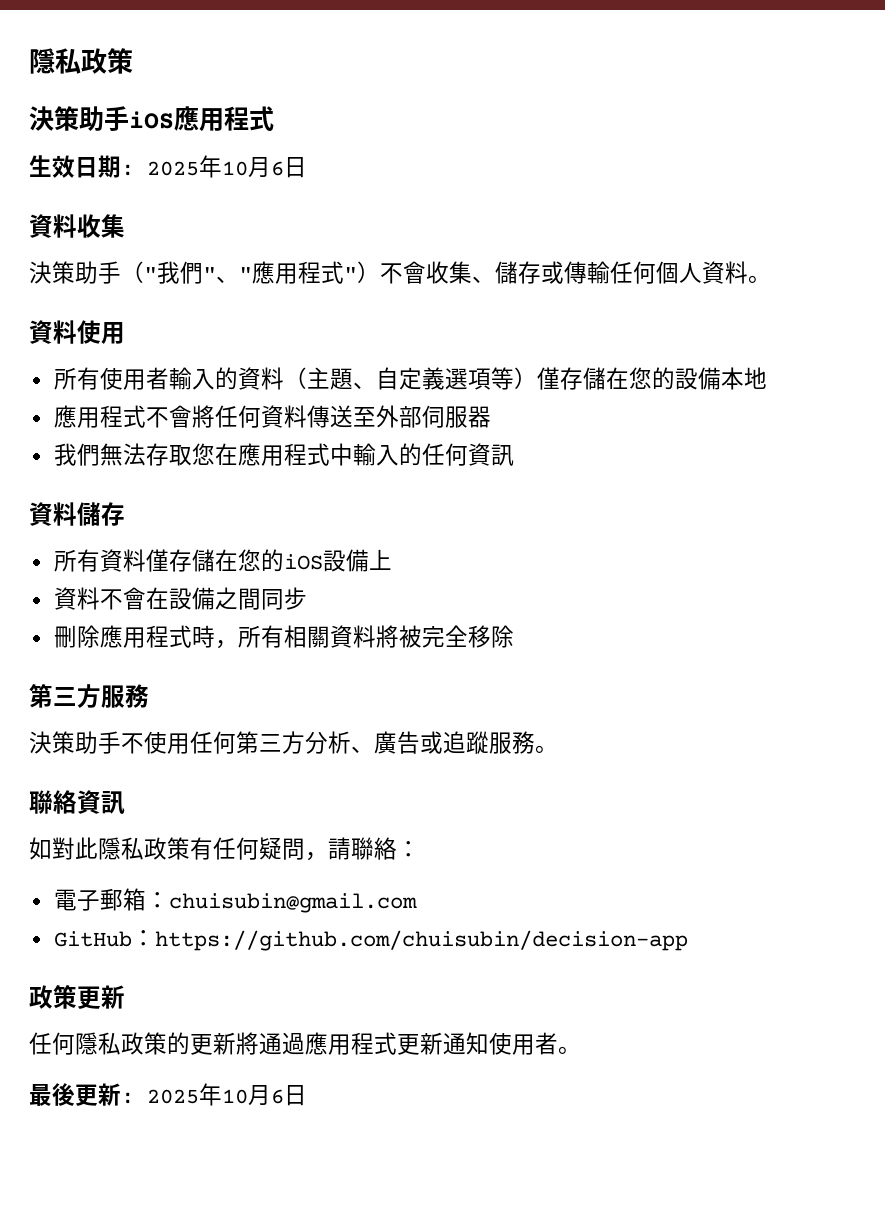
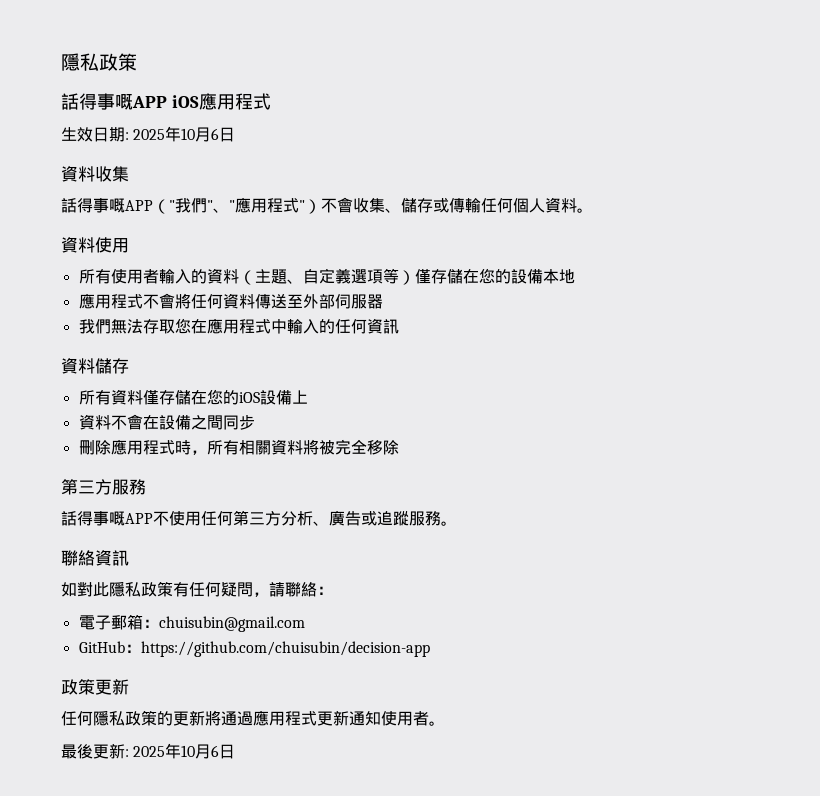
- 決策助手iOS應用程式
+ 話得事嘅APP iOS應用程式
- 決策助手（"我們"、"應用程式"）不會收集、儲存或傳輸任何個人資料。
+ 話得事嘅APP（"我們"、"應用程式"）不會收集、儲存或傳輸任何個人資料。
- 決策助手不使用任何第三方分析、廣告或追蹤服務。
+ 話得事嘅APP不使用任何第三方分析、廣告或追蹤服務。

